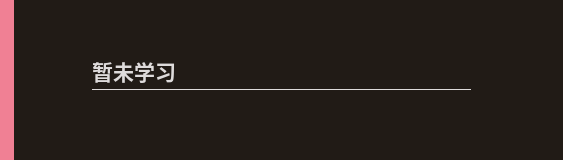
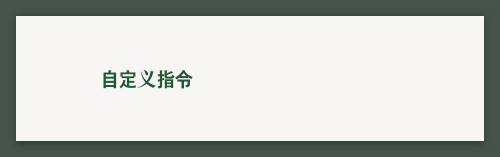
- 暂未学习
+ 自定义指令

